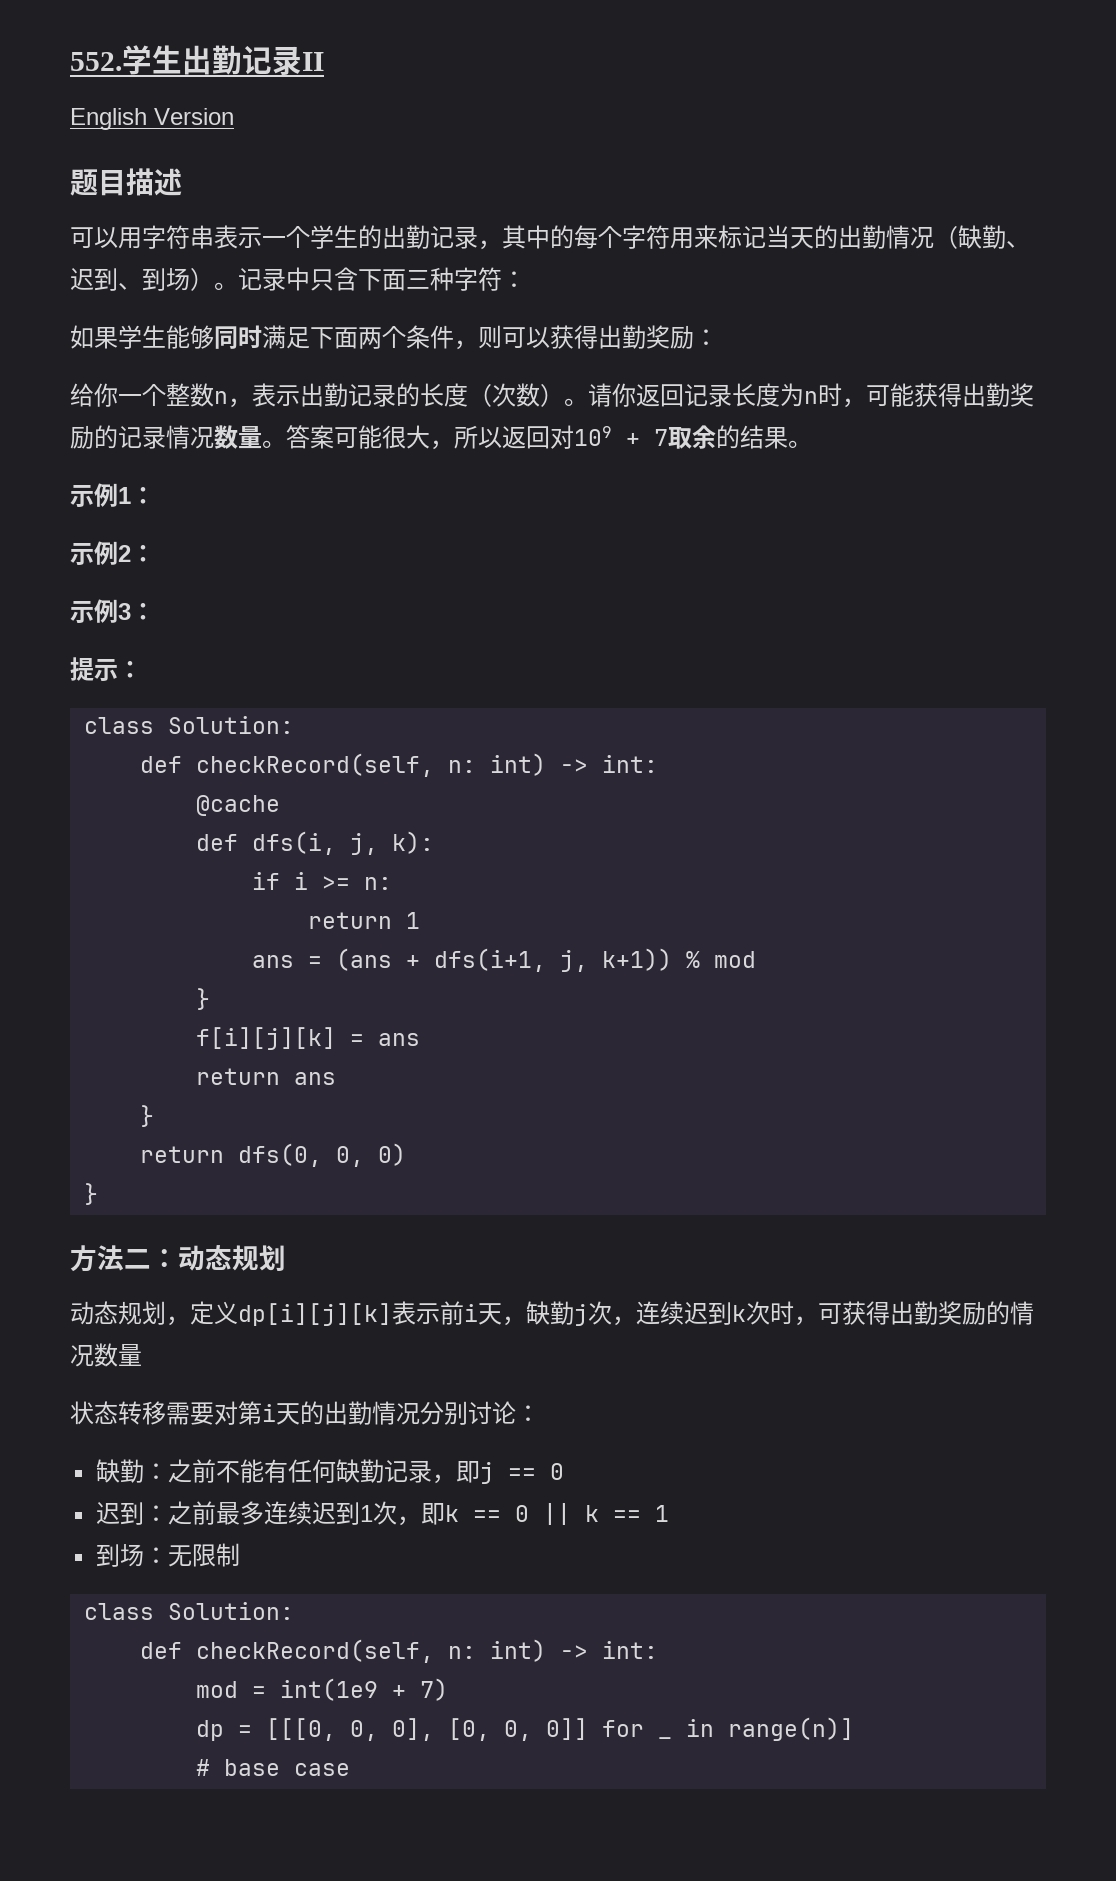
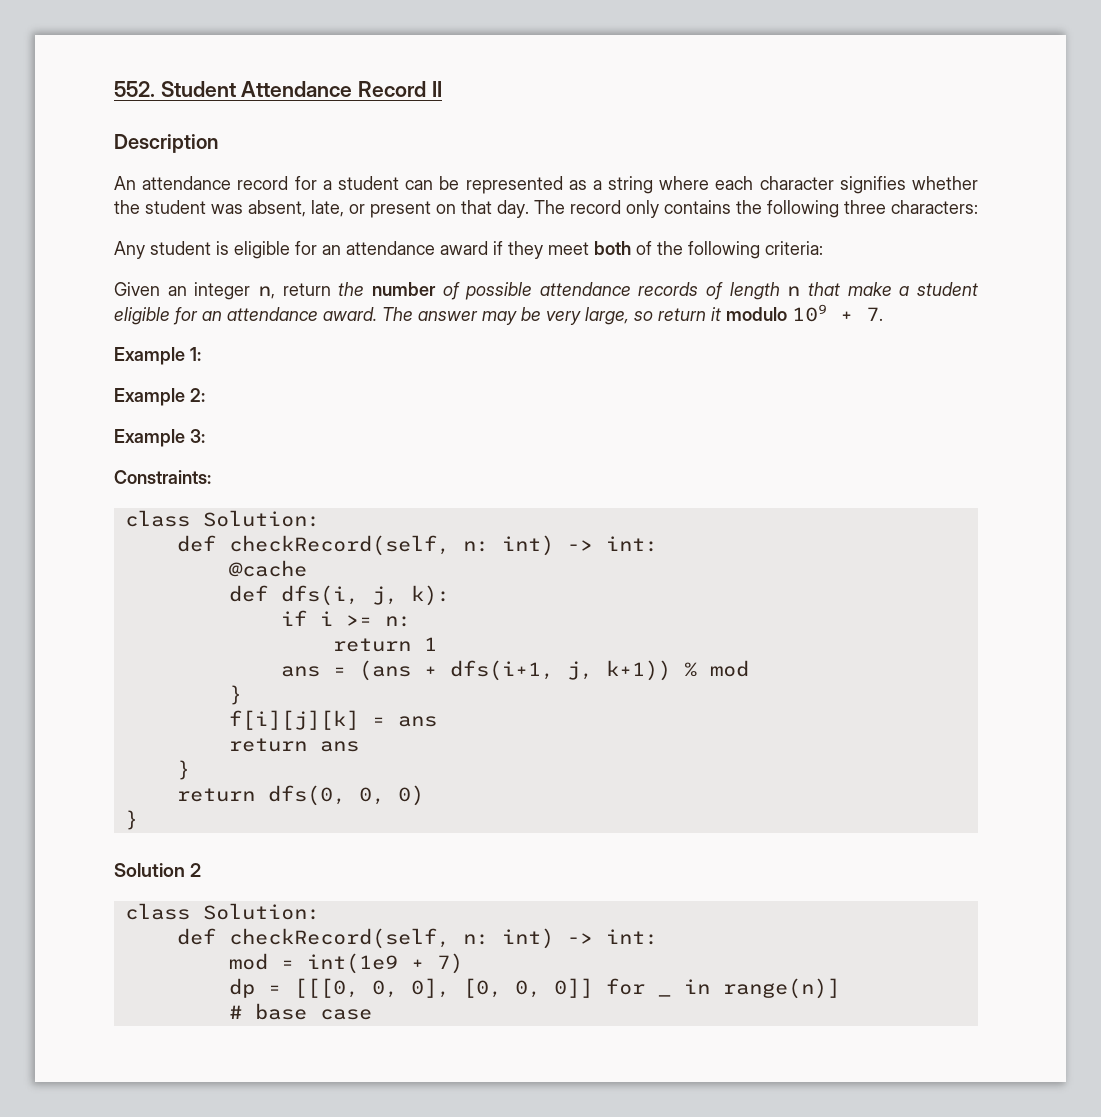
- 552.学生出勤记录II
- English Version
- 题目描述
- 可以用字符串表示一个学生的出勤记录，其中的每个字符用来标记当天的出勤情况（缺勤、迟到、到场）。记录中只含下面三种字符：
- 如果学生能够同时满足下面两个条件，则可以获得出勤奖励：
- 给你一个整数n，表示出勤记录的长度（次数）。请你返回记录长度为n时，可能获得出勤奖励的记录情况数量。答案可能很大，所以返回对109 + 7取余的结果。
- 示例1：
- 示例2：
- 示例3：
- 提示：
+ 552. Student Attendance Record II
+ Description
+ An attendance record for a student can be represented as a string where each character signifies whether the student was absent, late, or present on that day. The record only contains the following three characters:
+ Any student is eligible for an attendance award if they meet both of the following criteria:
+ Given an integer n, return the number of possible attendance records of length n that make a student eligible for an attendance award. The answer may be very large, so return it modulo 109 + 7.
+ Example 1:
+ Example 2:
+ Example 3:
+ Constraints:
- 方法二：动态规划
- 动态规划，定义dp[i][j][k]表示前i天，缺勤j次，连续迟到k次时，可获得出勤奖励的情况数量
- 状态转移需要对第i天的出勤情况分别讨论：
- 缺勤：之前不能有任何缺勤记录，即j == 0
- 迟到：之前最多连续迟到1次，即k == 0 || k == 1
- 到场：无限制
+ Solution 2

